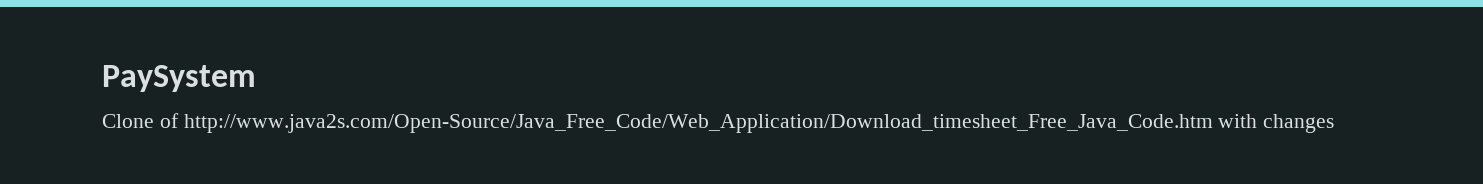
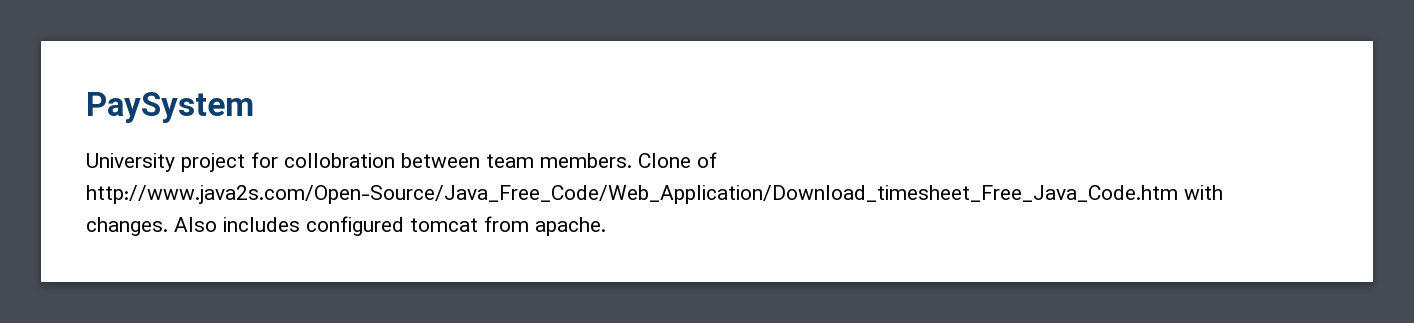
- Clone of http://www.java2s.com/Open-Source/Java_Free_Code/Web_Application/Download_timesheet_Free_Java_Code.htm with changes
+ University project for collobration between team members. Clone of http://www.java2s.com/Open-Source/Java_Free_Code/Web_Application/Download_timesheet_Free_Java_Code.htm with changes. Also includes configured tomcat from apache.

